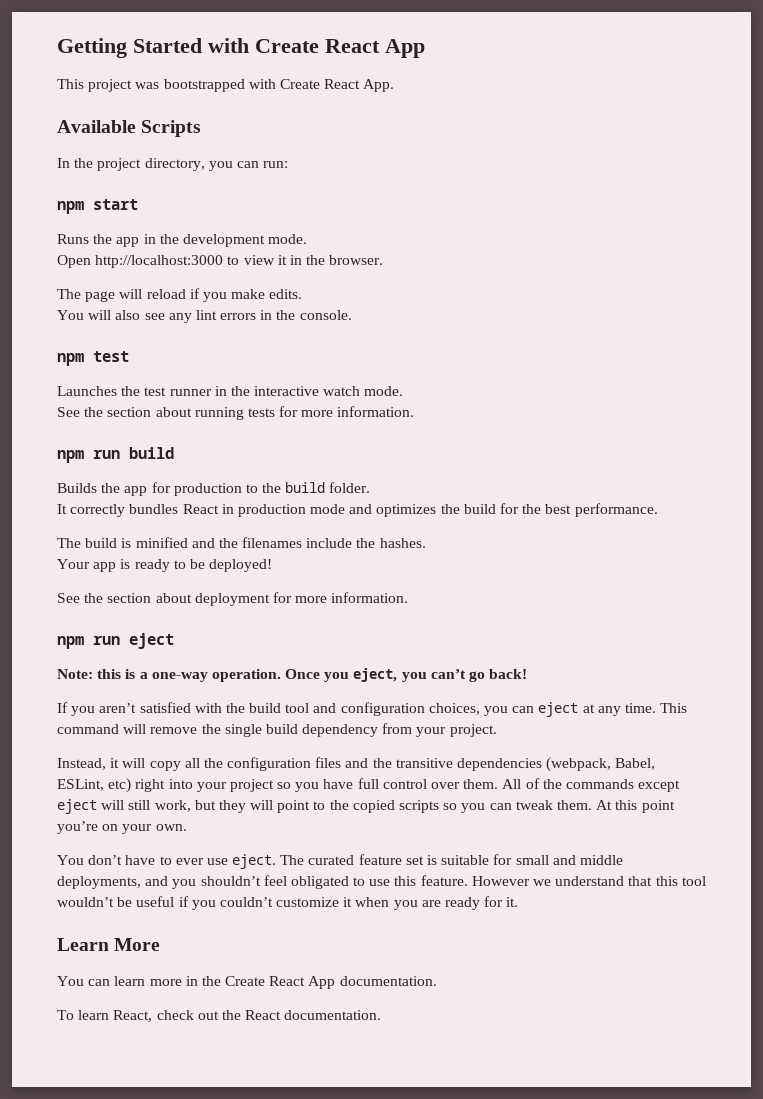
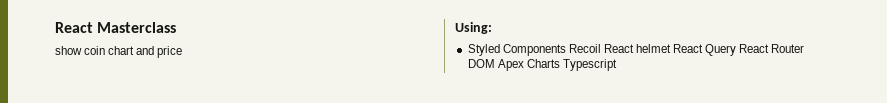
- Getting Started with Create React App
- This project was bootstrapped with Create React App.
- Available Scripts
- In the project directory, you can run:
- npm start
- Runs the app in the development mode.
- Open http://localhost:3000 to view it in the browser.
- The page will reload if you make edits.
- You will also see any lint errors in the console.
- npm test
- Launches the test runner in the interactive watch mode.
- See the section about running tests for more information.
- npm run build
- Builds the app for production to the build folder.
- It correctly bundles React in production mode and optimizes the build for the best performance.
- The build is minified and the filenames include the hashes.
- Your app is ready to be deployed!
- See the section about deployment for more information.
- npm run eject
- Note: this is a one-way operation. Once you eject, you can’t go back!
- If you aren’t satisfied with the build tool and configuration choices, you can eject at any time. This command will remove the single build dependency from your project.
- Instead, it will copy all the configuration files and the transitive dependencies (webpack, Babel, ESLint, etc) right into your project so you have full control over them. All of the commands except eject will still work, but they will point to the copied scripts so you can tweak them. At this point you’re on your own.
- You don’t have to ever use eject. The curated feature set is suitable for small and middle deployments, and you shouldn’t feel obligated to use this feature. However we understand that this tool wouldn’t be useful if you couldn’t customize it when you are ready for it.
- Learn More
- You can learn more in the Create React App documentation.
- To learn React, check out the React documentation.
+ React Masterclass
+ show coin chart and price
+ Using:
+ Styled Components Recoil React helmet React Query React Router DOM Apex Charts Typescript

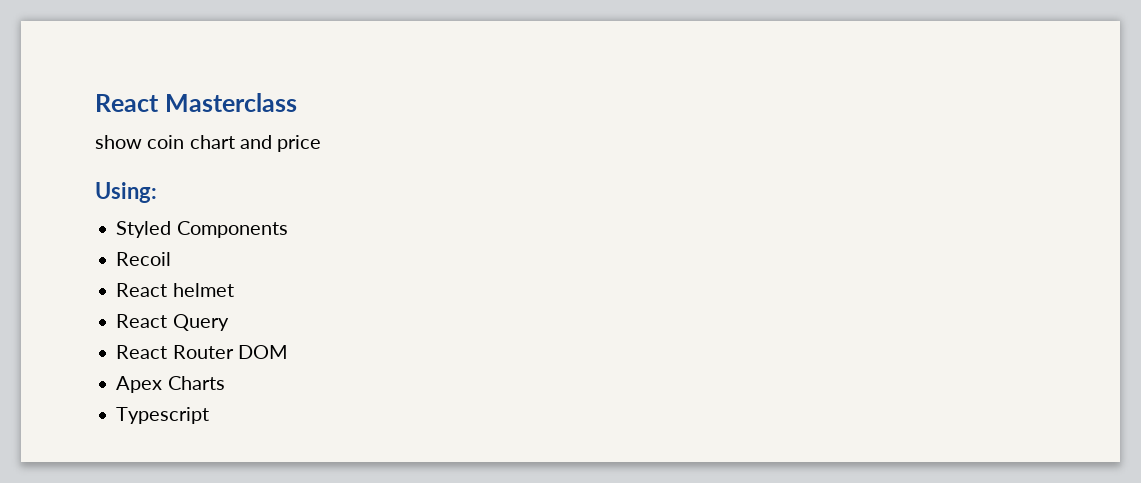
- Styled Components Recoil React helmet React Query React Router DOM Apex Charts Typescript
+ Styled Components
+ Recoil
+ React helmet
+ React Query
+ React Router DOM
+ Apex Charts
+ Typescript

